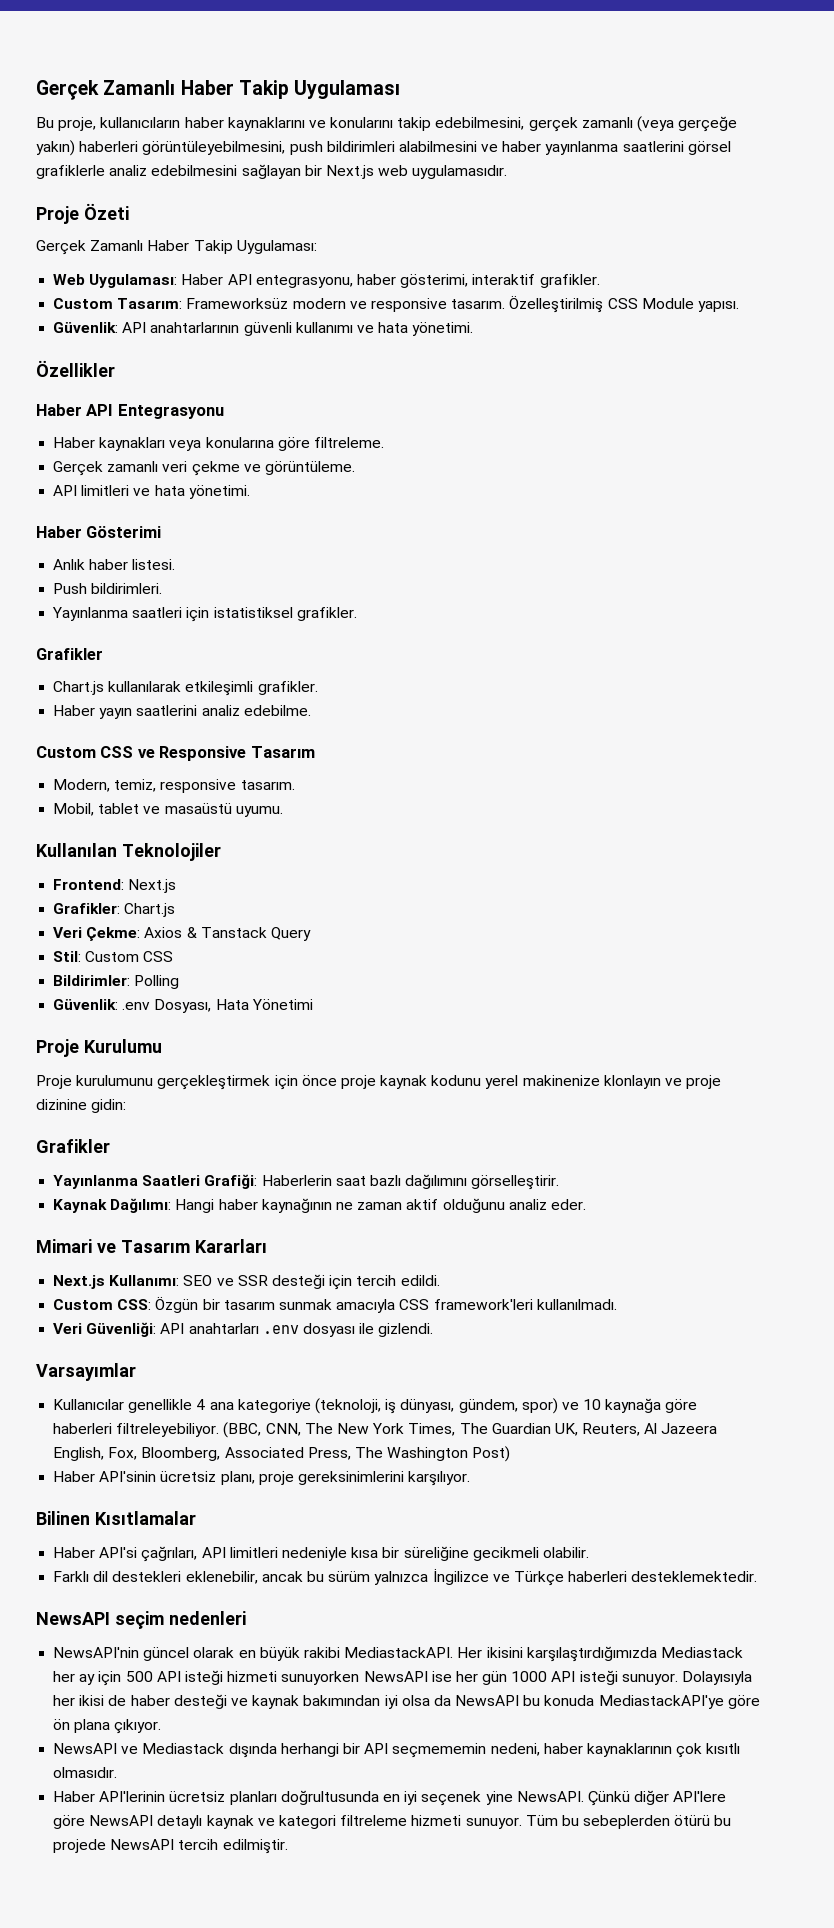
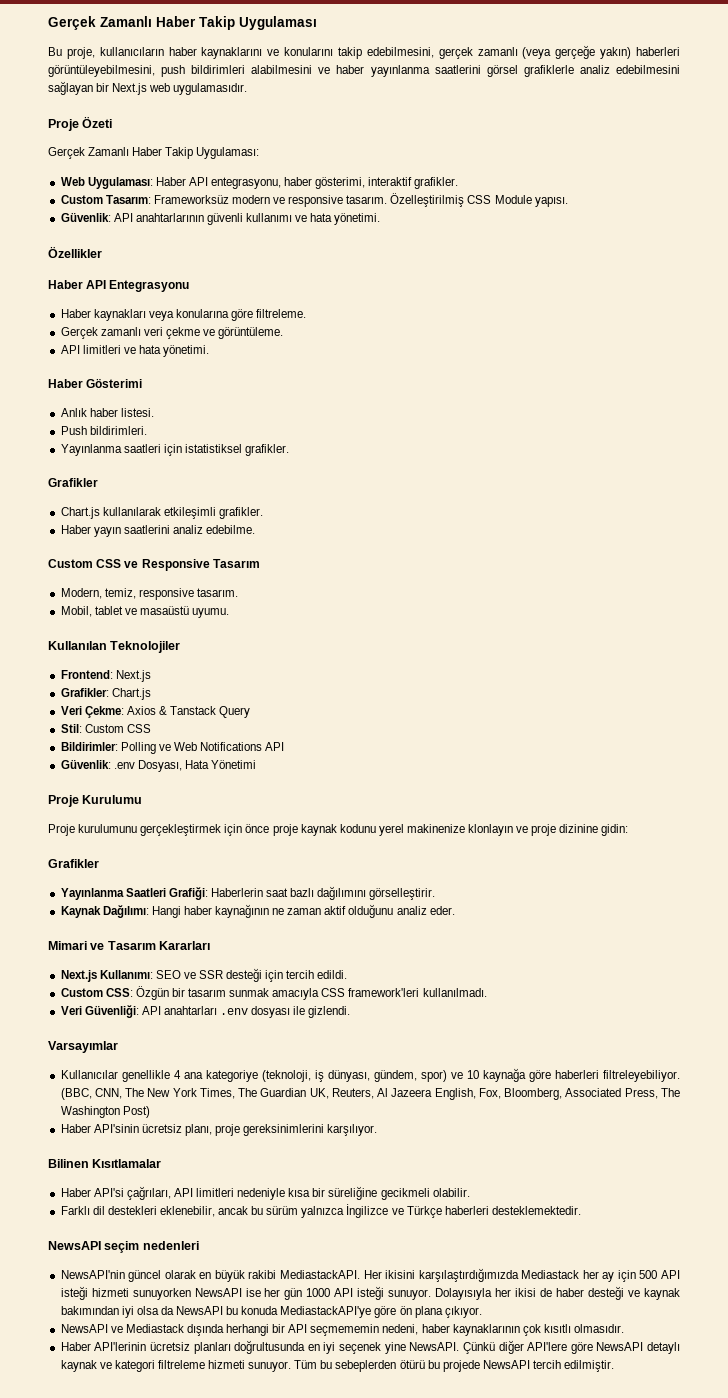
- Bildirimler: Polling
+ Bildirimler: Polling ve Web Notifications API

